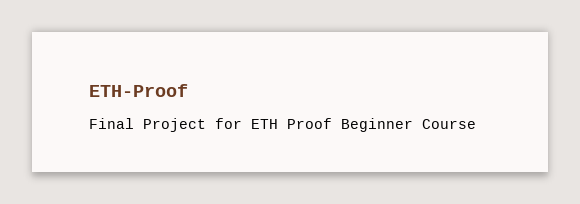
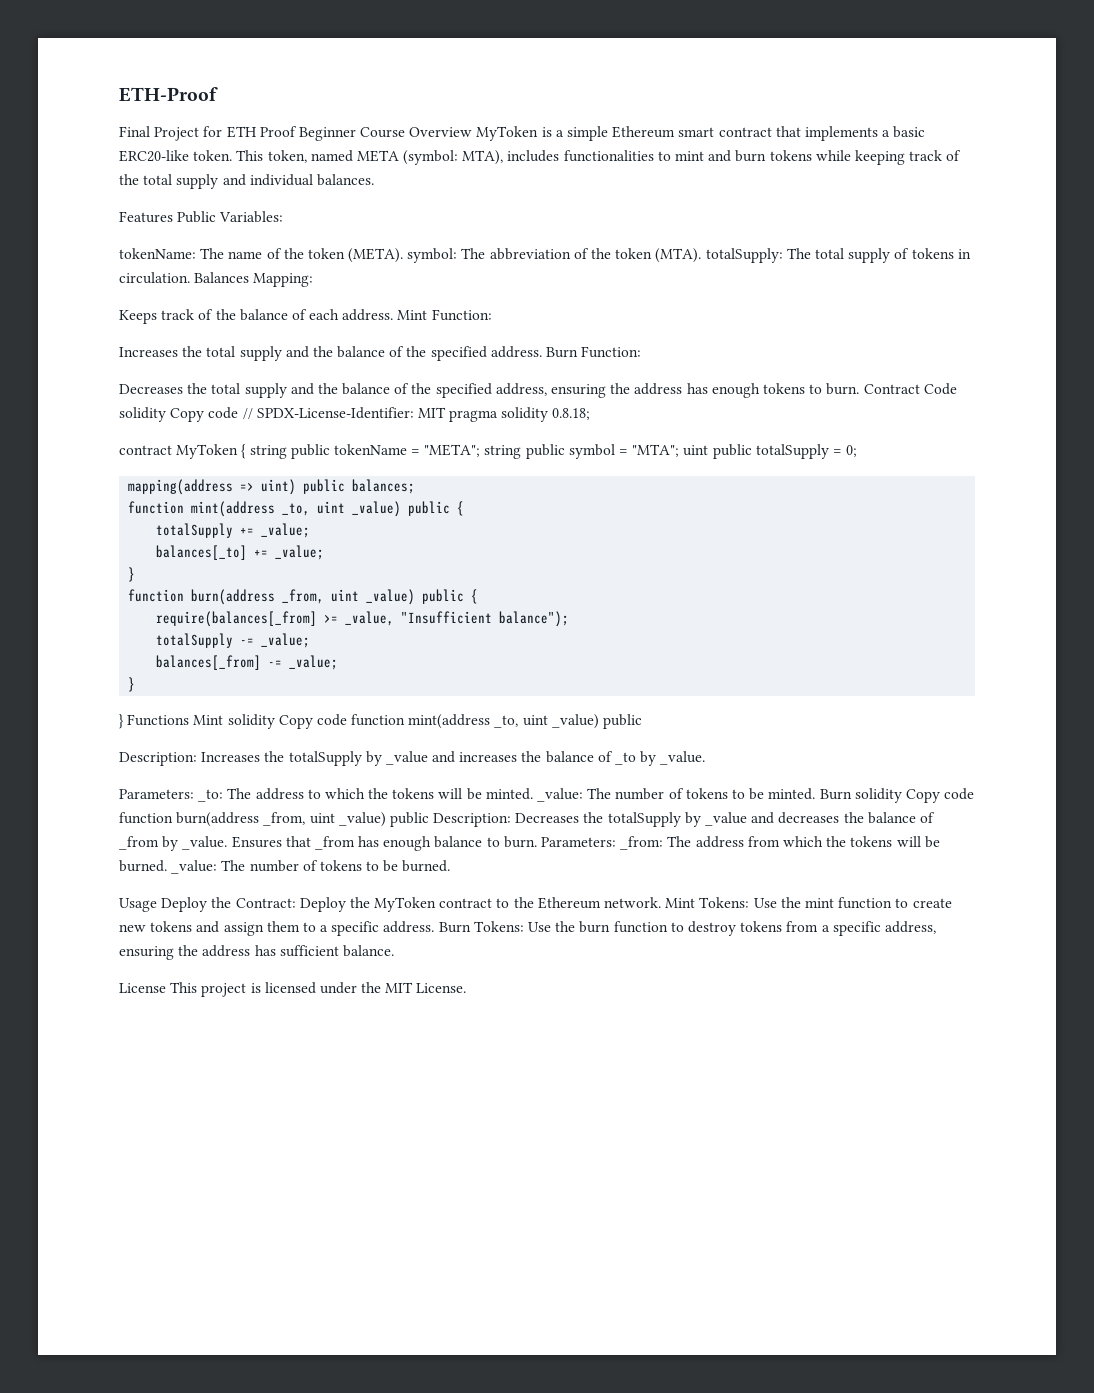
- Final Project for ETH Proof Beginner Course
+ Final Project for ETH Proof Beginner Course Overview MyToken is a simple Ethereum smart contract that implements a basic ERC20-like token. This token, named META (symbol: MTA), includes functionalities to mint and burn tokens while keeping track of the total supply and individual balances.
+ Features Public Variables:
+ tokenName: The name of the token (META). symbol: The abbreviation of the token (MTA). totalSupply: The total supply of tokens in circulation. Balances Mapping:
+ Keeps track of the balance of each address. Mint Function:
+ Increases the total supply and the balance of the specified address. Burn Function:
+ Decreases the total supply and the balance of the specified address, ensuring the address has enough tokens to burn. Contract Code solidity Copy code // SPDX-License-Identifier: MIT pragma solidity 0.8.18;
+ contract MyToken { string public tokenName = "META"; string public symbol = "MTA"; uint public totalSupply = 0;
+ mapping(address => uint) public balances;
+ function mint(address _to, uint _value) public {
+ totalSupply += _value;
+ balances[_to] += _value;
+ }
+ function burn(address _from, uint _value) public {
+ require(balances[_from] >= _value, "Insufficient balance");
+ totalSupply -= _value;
+ balances[_from] -= _value;
+ }
+ } Functions Mint solidity Copy code function mint(address _to, uint _value) public
+ Description: Increases the totalSupply by _value and increases the balance of _to by _value.
+ Parameters: _to: The address to which the tokens will be minted. _value: The number of tokens to be minted. Burn solidity Copy code function burn(address _from, uint _value) public Description: Decreases the totalSupply by _value and decreases the balance of _from by _value. Ensures that _from has enough balance to burn. Parameters: _from: The address from which the tokens will be burned. _value: The number of tokens to be burned.
+ Usage Deploy the Contract: Deploy the MyToken contract to the Ethereum network. Mint Tokens: Use the mint function to create new tokens and assign them to a specific address. Burn Tokens: Use the burn function to destroy tokens from a specific address, ensuring the address has sufficient balance.
+ License This project is licensed under the MIT License.

